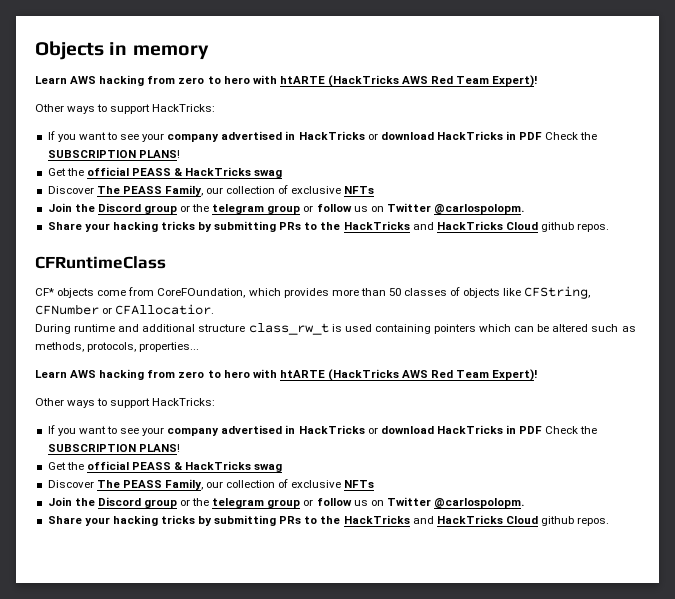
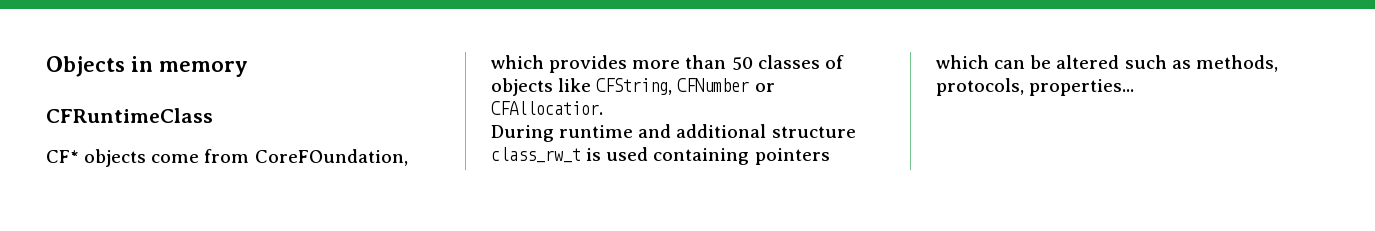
  Objects in memory
- Learn AWS hacking from zero to hero with htARTE (HackTricks AWS Red Team Expert)!
- Other ways to support HackTricks:
- If you want to see your company advertised in HackTricks or download HackTricks in PDF Check the SUBSCRIPTION PLANS!
- Get the official PEASS & HackTricks swag
- Discover The PEASS Family, our collection of exclusive NFTs
- Join the Discord group or the telegram group or follow us on Twitter @carlospolopm.
- Share your hacking tricks by submitting PRs to the HackTricks and HackTricks Cloud github repos.
  During runtime and additional structure class_rw_t is used containing pointers which can be altered such as methods, protocols, properties...
- Learn AWS hacking from zero to hero with htARTE (HackTricks AWS Red Team Expert)!
- Other ways to support HackTricks:
- If you want to see your company advertised in HackTricks or download HackTricks in PDF Check the SUBSCRIPTION PLANS!
- Get the official PEASS & HackTricks swag
- Discover The PEASS Family, our collection of exclusive NFTs
- Join the Discord group or the telegram group or follow us on Twitter @carlospolopm.
- Share your hacking tricks by submitting PRs to the HackTricks and HackTricks Cloud github repos.

